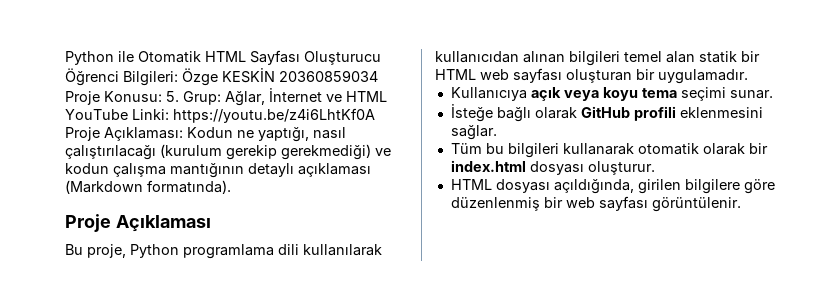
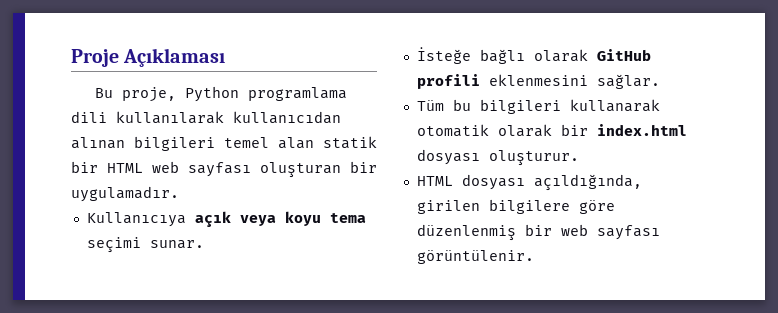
- Python ile Otomatik HTML Sayfası Oluşturucu Öğrenci Bilgileri: Özge KESKİN 20360859034 Proje Konusu: 5. Grup: Ağlar, İnternet ve HTML YouTube Linki: https://youtu.be/z4i6LhtKf0A Proje Açıklaması: Kodun ne yaptığı, nasıl çalıştırılacağı (kurulum gerekip gerekmediği) ve kodun çalışma mantığının detaylı açıklaması (Markdown formatında).

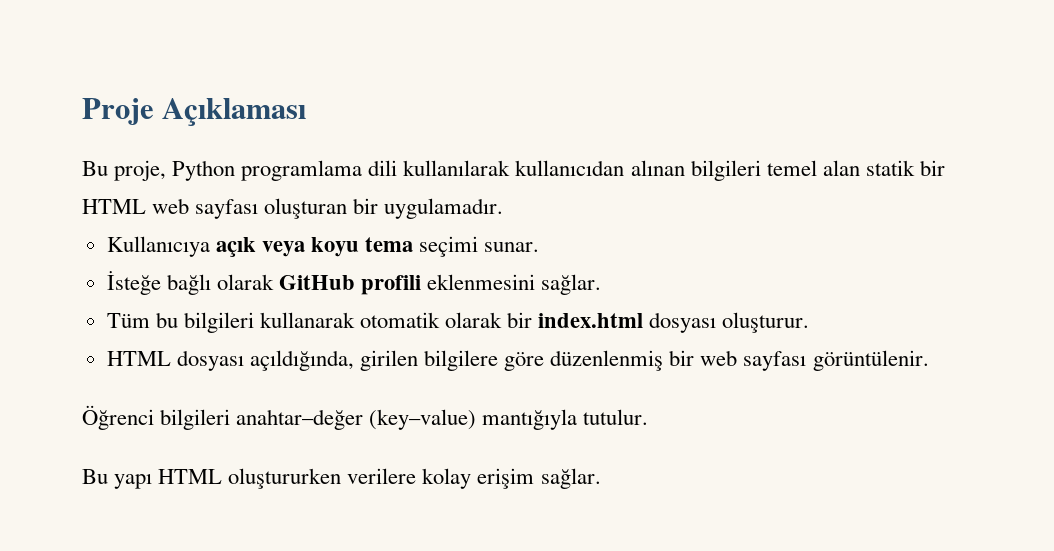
+ Öğrenci bilgileri anahtar–değer (key–value) mantığıyla tutulur.
+ Bu yapı HTML oluştururken verilere kolay erişim sağlar.

